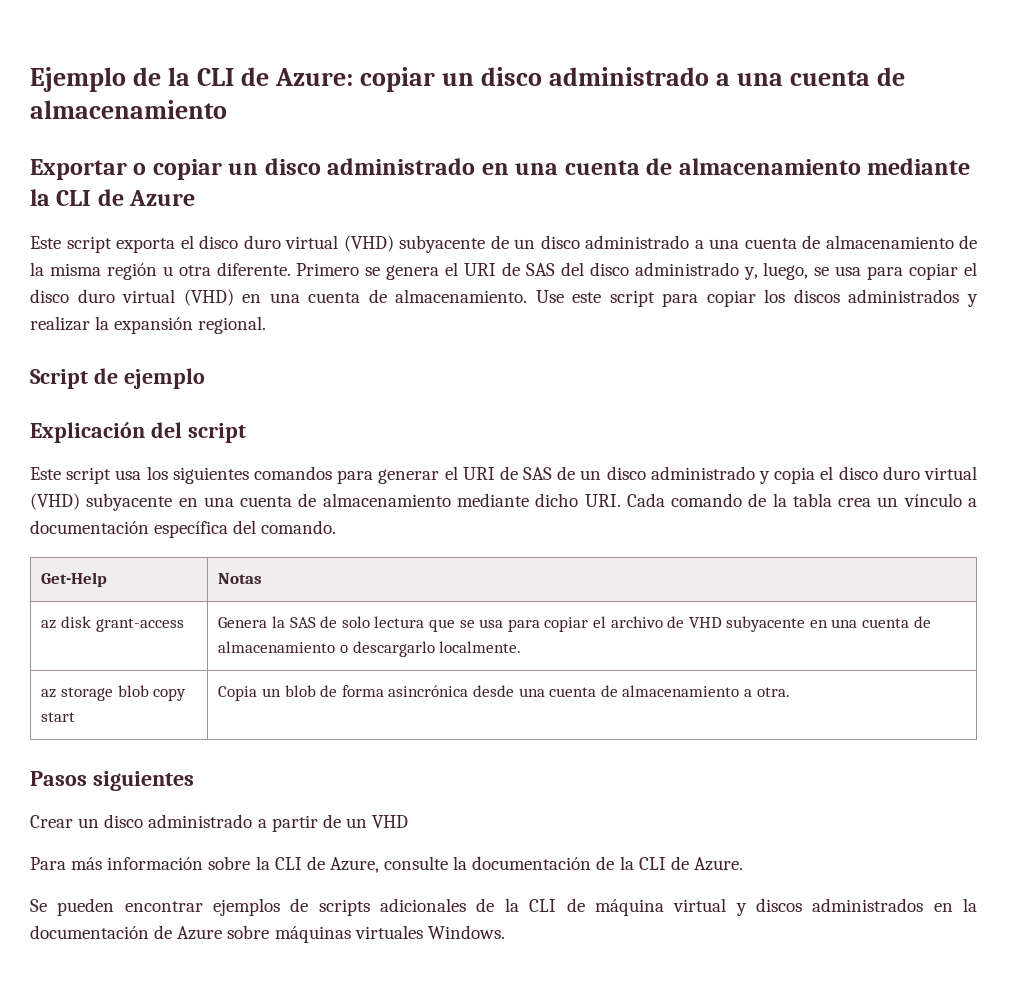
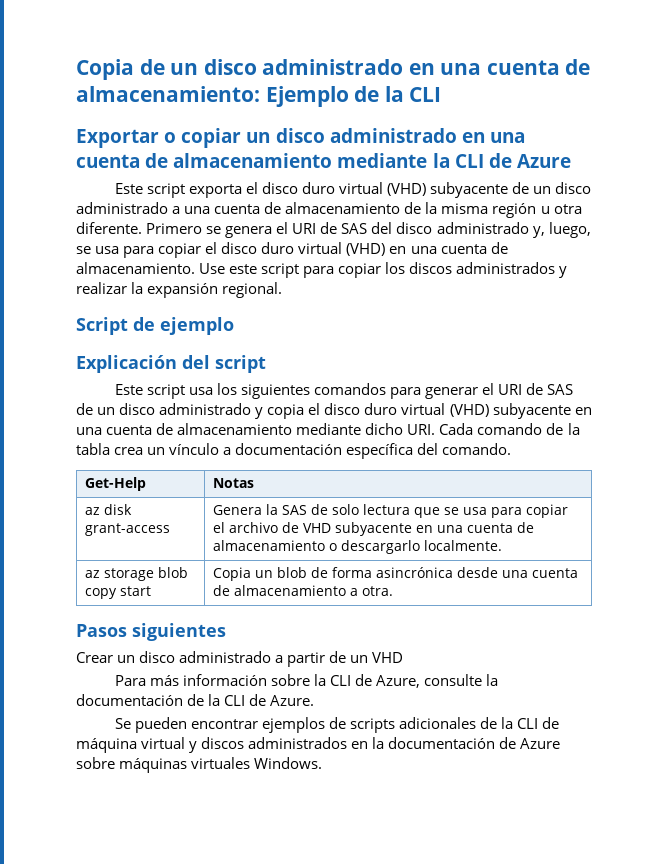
- Ejemplo de la CLI de Azure: copiar un disco administrado a una cuenta de almacenamiento
+ Copia de un disco administrado en una cuenta de almacenamiento: Ejemplo de la CLI

